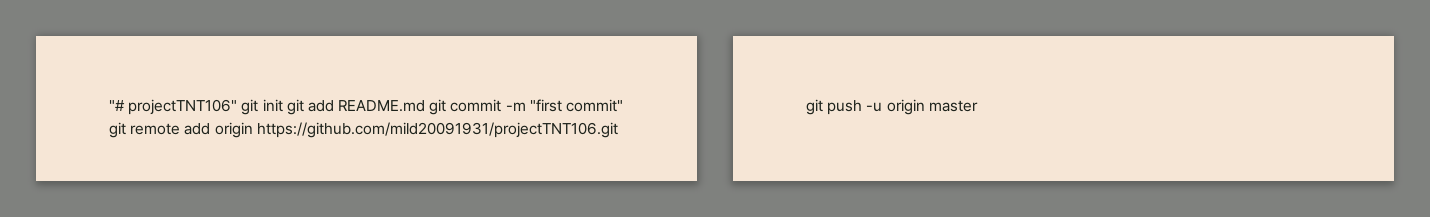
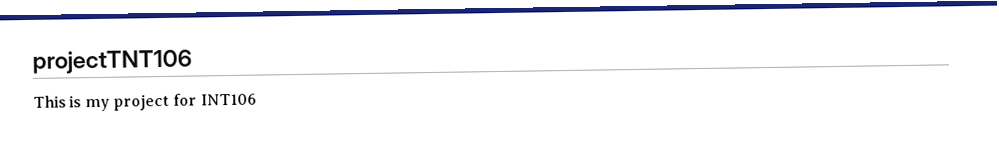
- "# projectTNT106" git init git add README.md git commit -m "first commit" git remote add origin https://github.com/mild20091931/projectTNT106.git git push -u origin master
+ projectTNT106
+ This is my project for INT106

